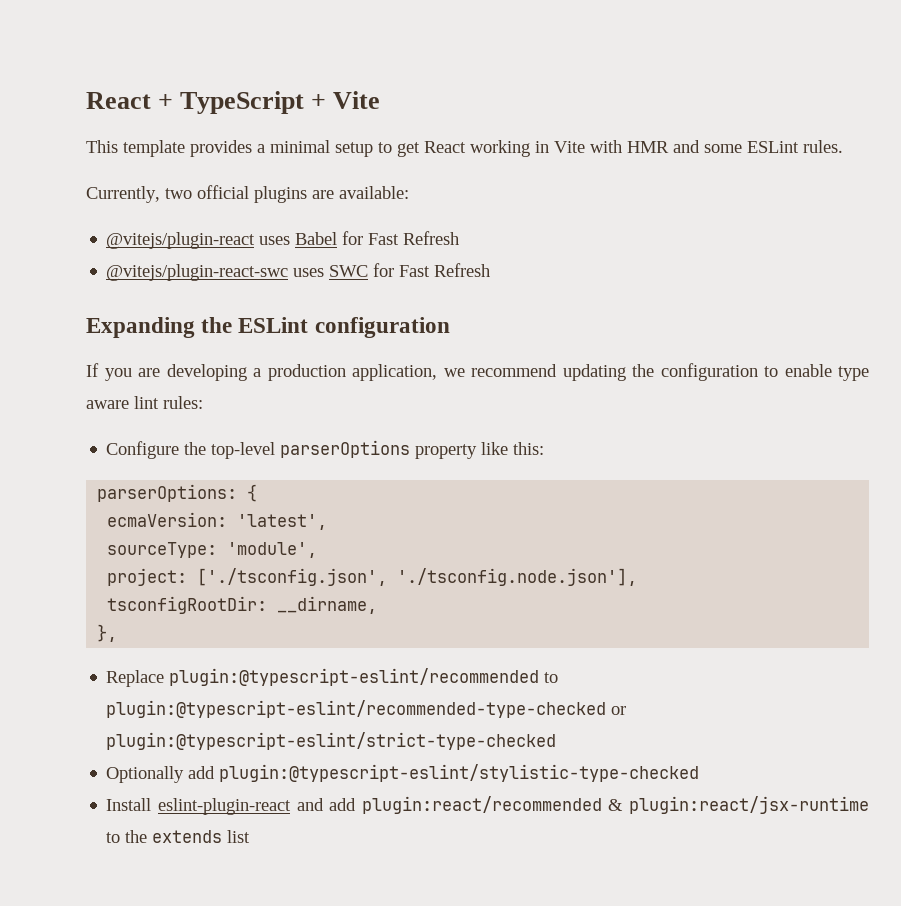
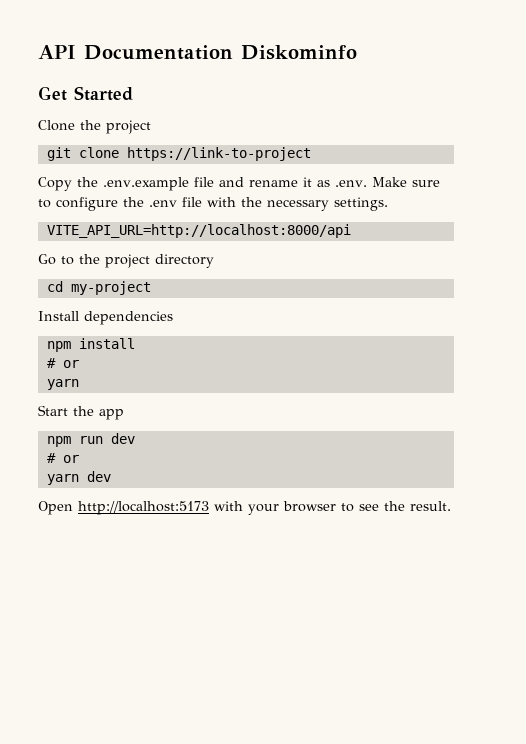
- React + TypeScript + Vite
- This template provides a minimal setup to get React working in Vite with HMR and some ESLint rules.
- Currently, two official plugins are available:
- @vitejs/plugin-react uses Babel for Fast Refresh
- @vitejs/plugin-react-swc uses SWC for Fast Refresh
- Expanding the ESLint configuration
- If you are developing a production application, we recommend updating the configuration to enable type aware lint rules:
- Configure the top-level parserOptions property like this:
- parserOptions: {
- ecmaVersion: 'latest',
- sourceType: 'module',
- project: ['./tsconfig.json', './tsconfig.node.json'],
- tsconfigRootDir: __dirname,
- },
- Replace plugin:@typescript-eslint/recommended to plugin:@typescript-eslint/recommended-type-checked or plugin:@typescript-eslint/strict-type-checked
- Optionally add plugin:@typescript-eslint/stylistic-type-checked
- Install eslint-plugin-react and add plugin:react/recommended & plugin:react/jsx-runtime to the extends list
+ API Documentation Diskominfo
+ Get Started
+ Clone the project
+ git clone https://link-to-project
+ Copy the .env.example file and rename it as .env. Make sure to configure the .env file with the necessary settings.
+ VITE_API_URL=http://localhost:8000/api
+ Go to the project directory
+ cd my-project
+ Install dependencies
+ npm install
+ # or
+ yarn
+ Start the app
+ npm run dev
+ # or
+ yarn dev
+ Open http://localhost:5173 with your browser to see the result.

